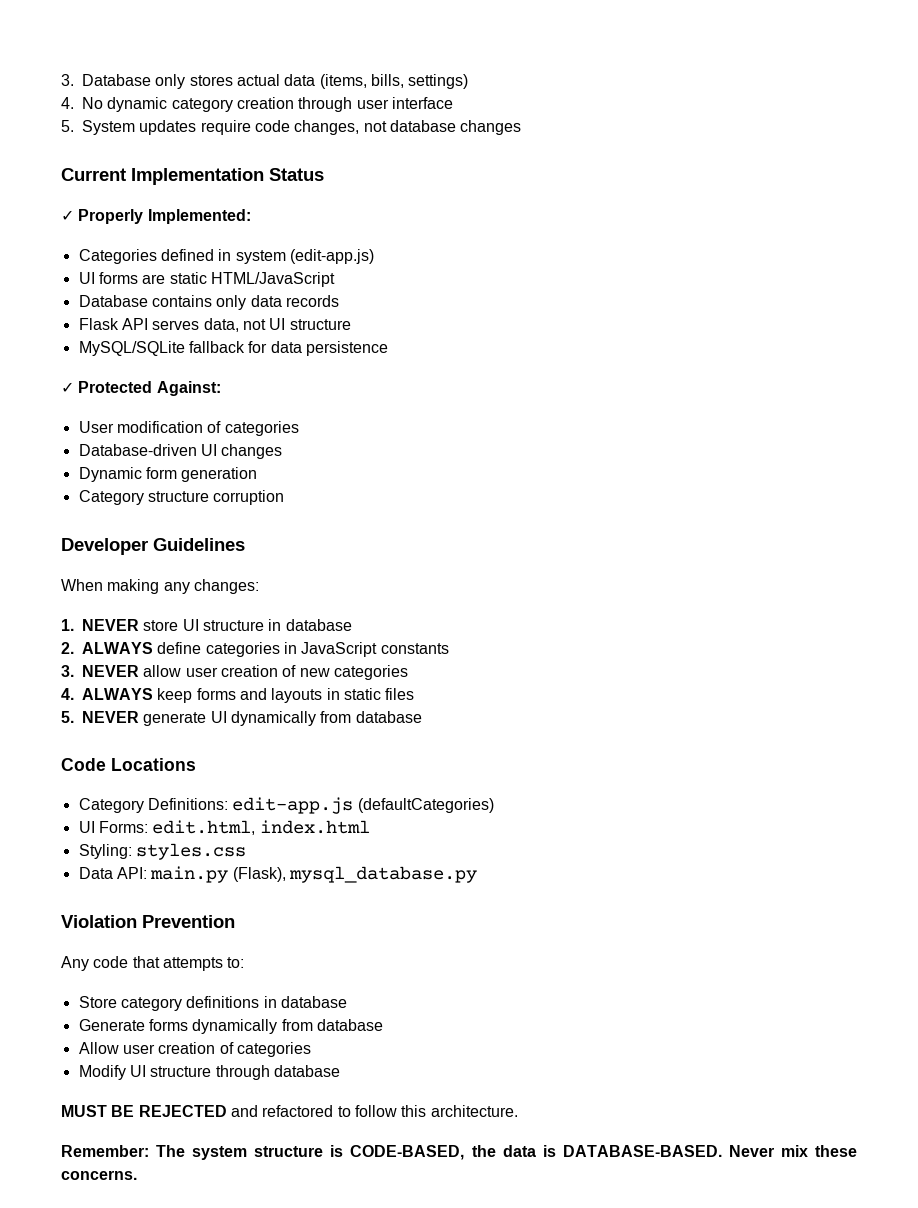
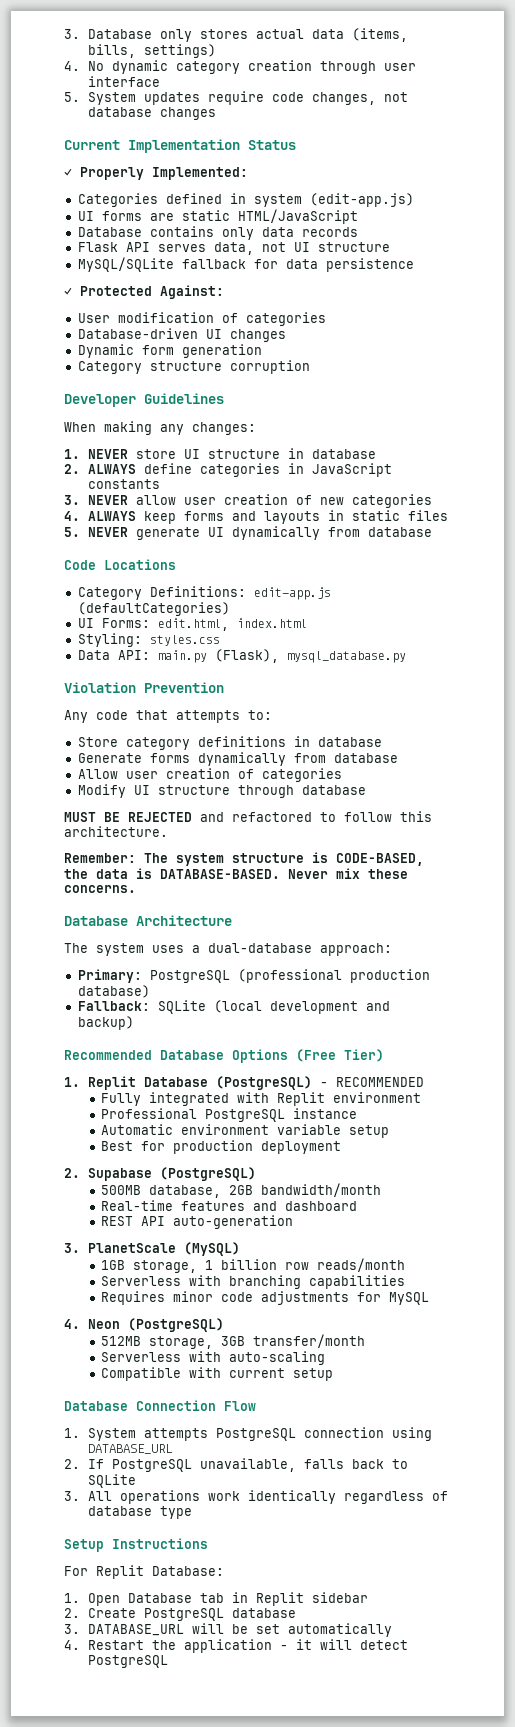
+ Database Architecture
+ The system uses a dual-database approach:
+ Primary: PostgreSQL (professional production database)
+ Fallback: SQLite (local development and backup)
+ Recommended Database Options (Free Tier)
+ 1. Replit Database (PostgreSQL) - RECOMMENDED
+ Fully integrated with Replit environment
+ Professional PostgreSQL instance
+ Automatic environment variable setup
+ Best for production deployment
+ 2. Supabase (PostgreSQL)
+ 500MB database, 2GB bandwidth/month
+ Real-time features and dashboard
+ REST API auto-generation
+ 3. PlanetScale (MySQL)
+ 1GB storage, 1 billion row reads/month
+ Serverless with branching capabilities
+ Requires minor code adjustments for MySQL
+ 4. Neon (PostgreSQL)
+ 512MB storage, 3GB transfer/month
+ Serverless with auto-scaling
+ Compatible with current setup
+ Database Connection Flow
+ 1. System attempts PostgreSQL connection using DATABASE_URL
+ 2. If PostgreSQL unavailable, falls back to SQLite
+ 3. All operations work identically regardless of database type
+ Setup Instructions
+ For Replit Database:
+ 1. Open Database tab in Replit sidebar
+ 2. Create PostgreSQL database
+ 3. DATABASE_URL will be set automatically
+ 4. Restart the application - it will detect PostgreSQL

